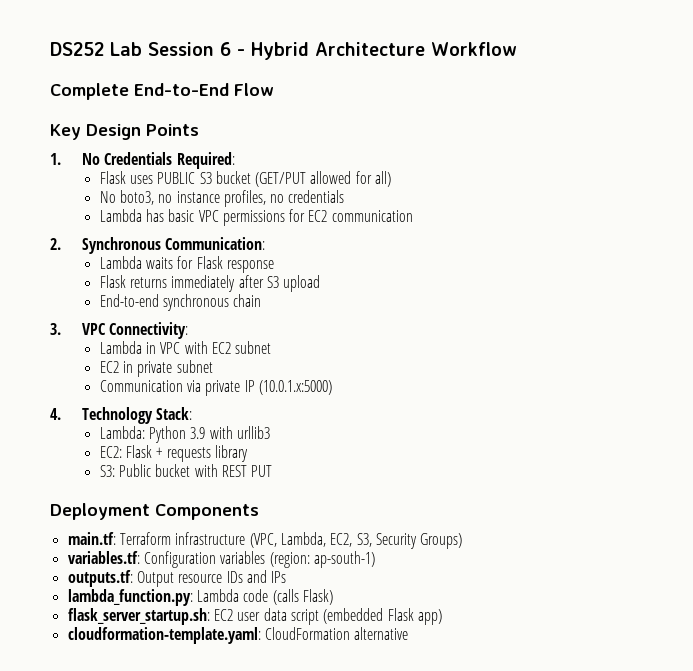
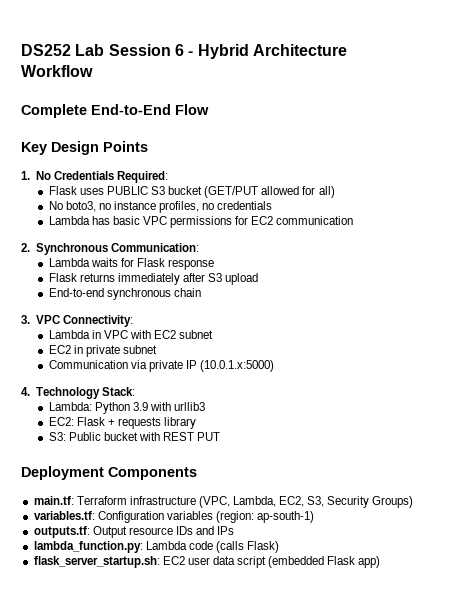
- cloudformation-template.yaml: CloudFormation alternative

